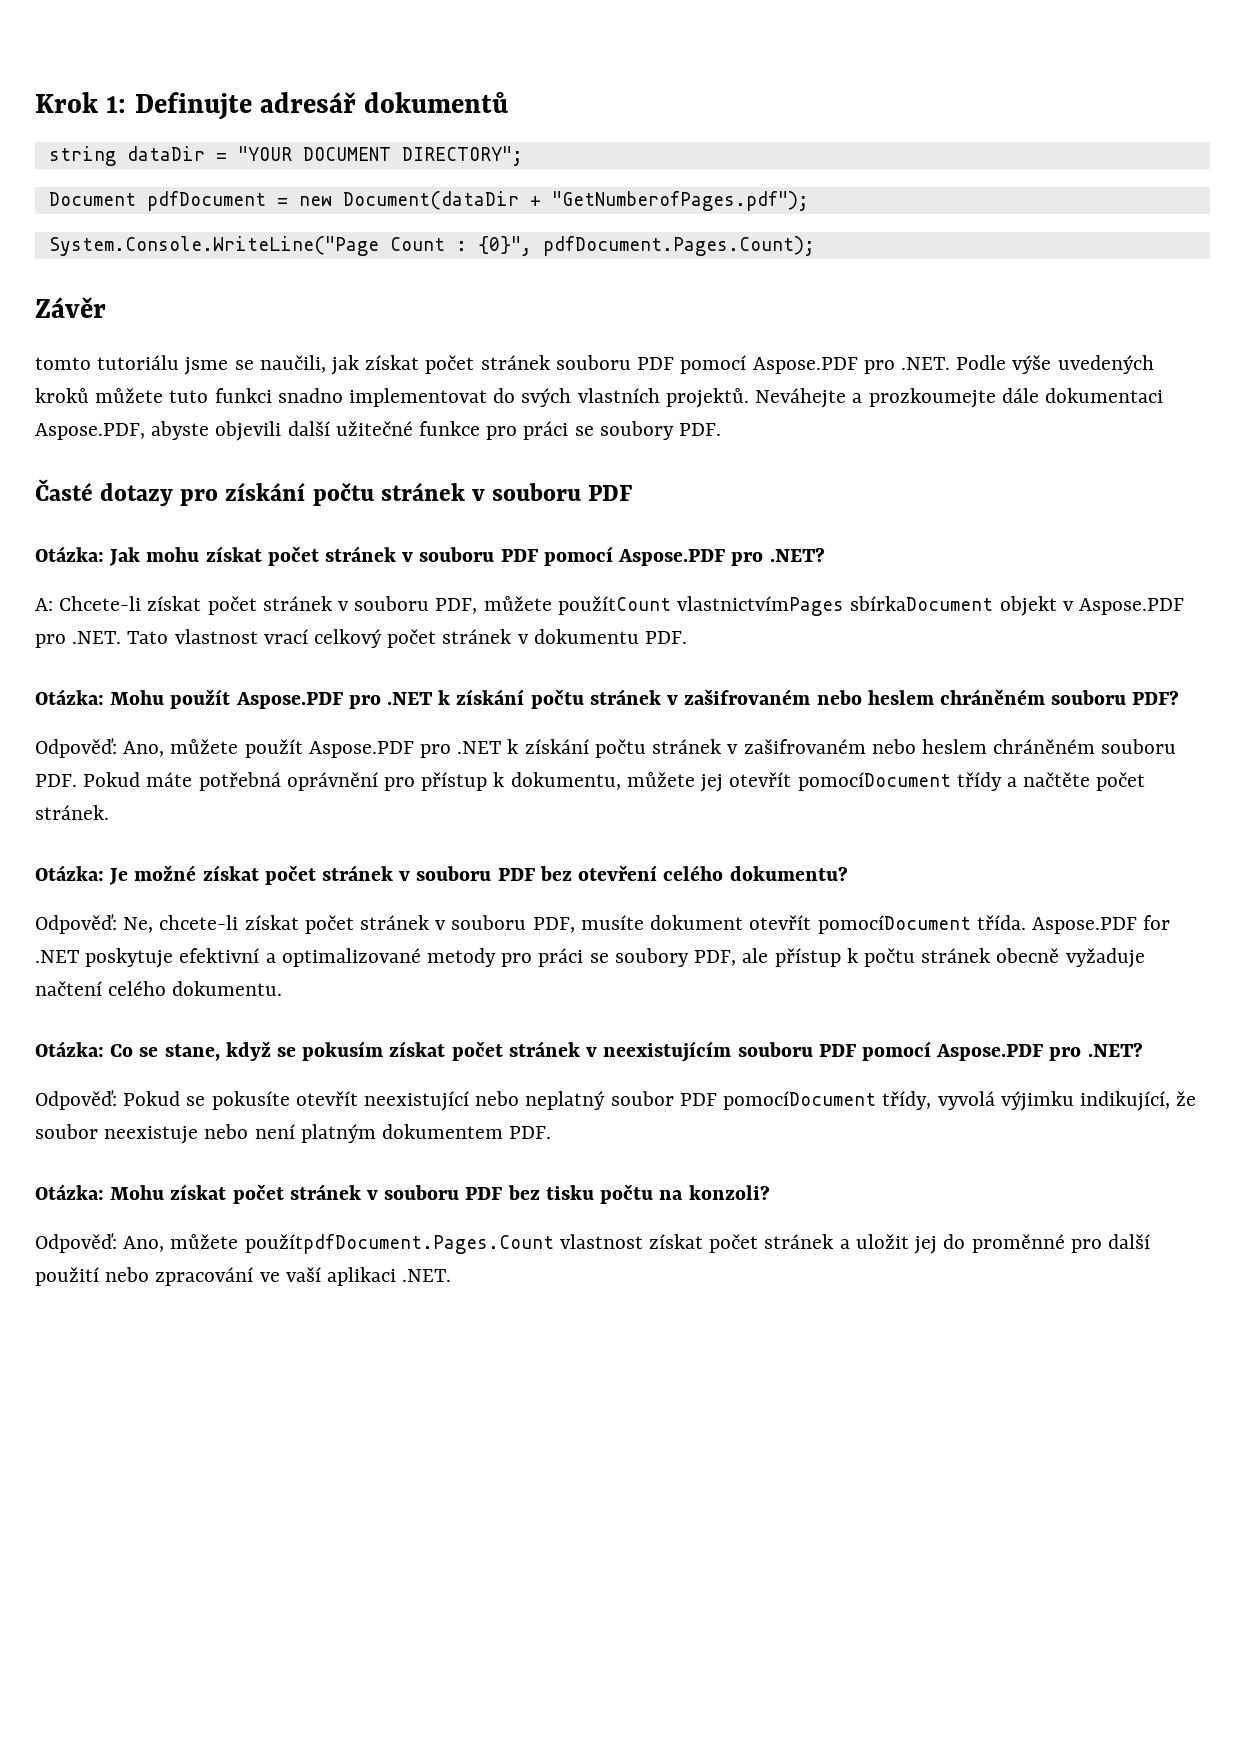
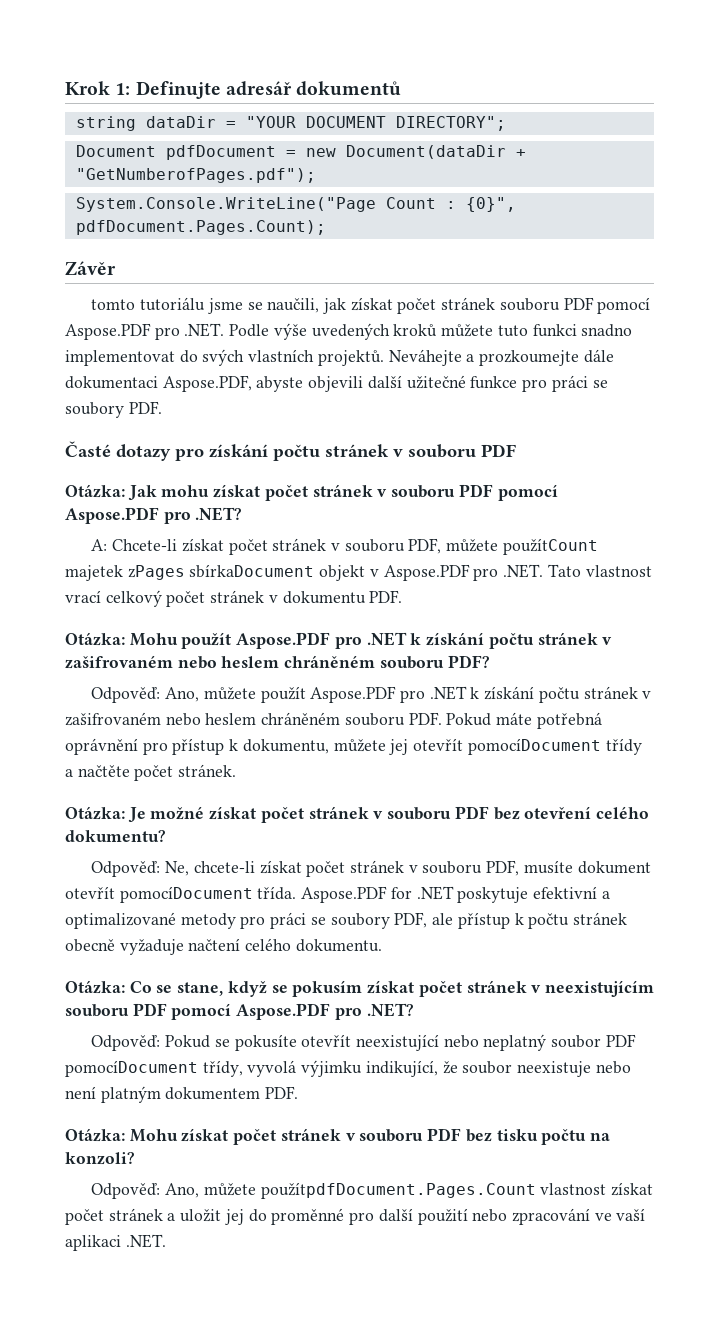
- A: Chcete-li získat počet stránek v souboru PDF, můžete použítCount vlastnictvímPages sbírkaDocument objekt v Aspose.PDF pro .NET. Tato vlastnost vrací celkový počet stránek v dokumentu PDF.
+ A: Chcete-li získat počet stránek v souboru PDF, můžete použítCount majetek zPages sbírkaDocument objekt v Aspose.PDF pro .NET. Tato vlastnost vrací celkový počet stránek v dokumentu PDF.

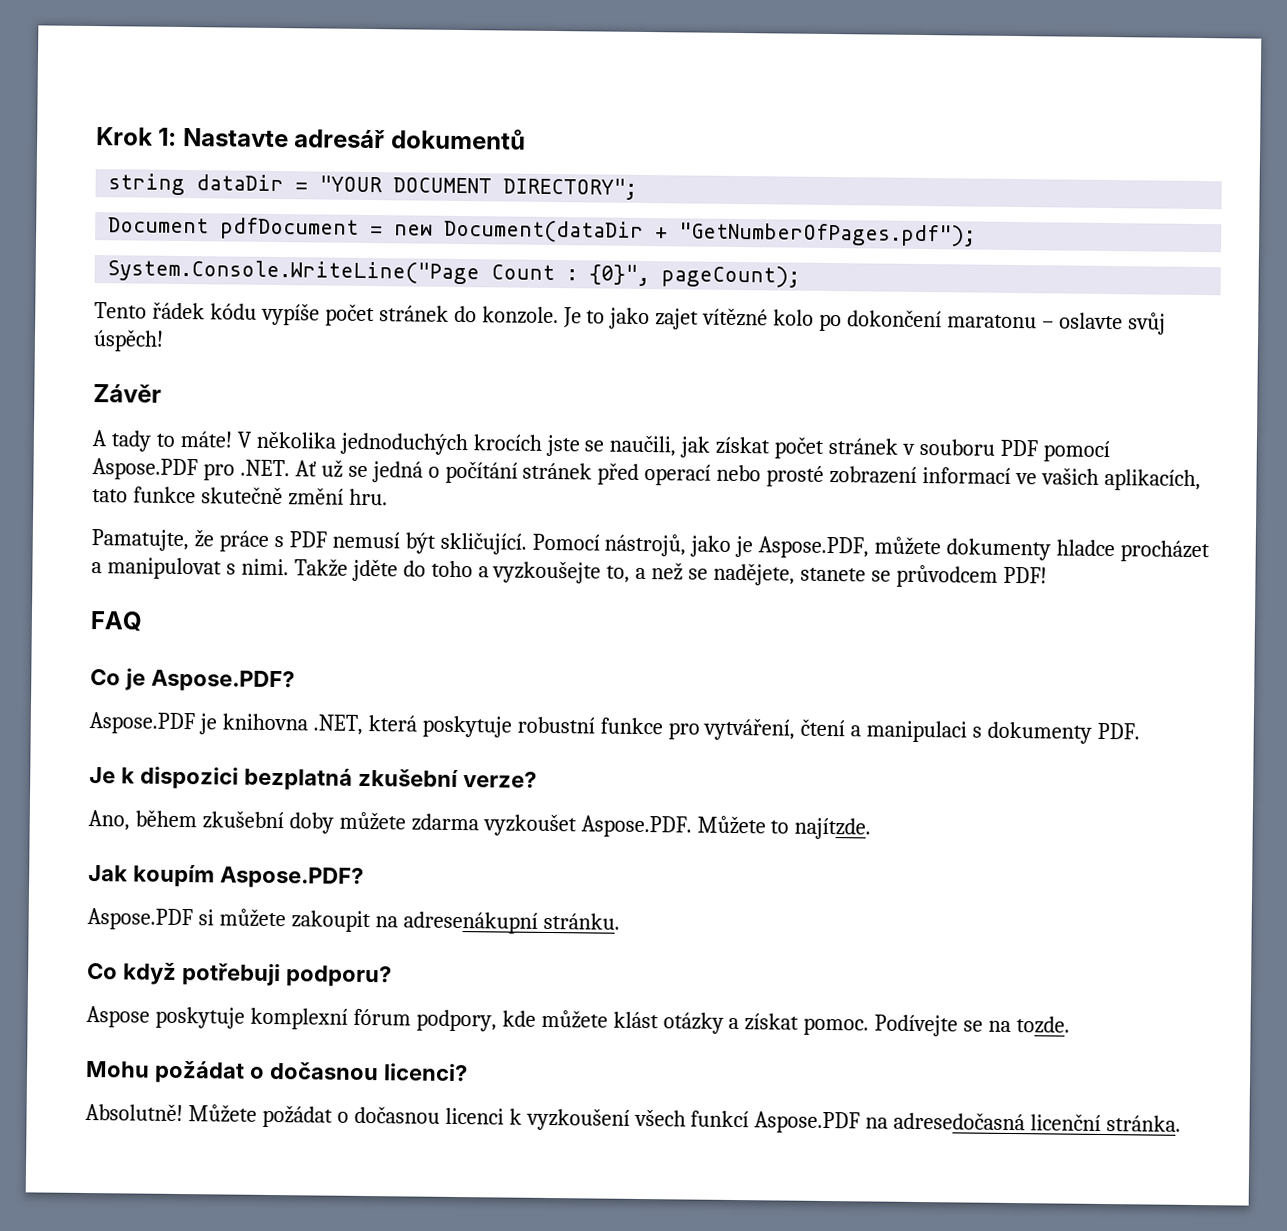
- Krok 1: Definujte adresář dokumentů
+ Krok 1: Nastavte adresář dokumentů
- Document pdfDocument = new Document(dataDir + "GetNumberofPages.pdf");
+ Document pdfDocument = new Document(dataDir + "GetNumberOfPages.pdf");
- System.Console.WriteLine("Page Count : {0}", pdfDocument.Pages.Count);
+ System.Console.WriteLine("Page Count : {0}", pageCount);
+ Tento řádek kódu vypíše počet stránek do konzole. Je to jako zajet vítězné kolo po dokončení maratonu – oslavte svůj úspěch!
  Závěr
- tomto tutoriálu jsme se naučili, jak získat počet stránek souboru PDF pomocí Aspose.PDF pro .NET. Podle výše uvedených kroků můžete tuto funkci snadno implementovat do svých vlastních projektů. Neváhejte a prozkoumejte dále dokumentaci Aspose.PDF, abyste objevili další užitečné funkce pro práci se soubory PDF.
- Časté dotazy pro získání počtu stránek v souboru PDF
- Otázka: Jak mohu získat počet stránek v souboru PDF pomocí Aspose.PDF pro .NET?
- A: Chcete-li získat počet stránek v souboru PDF, můžete použítCount majetek zPages sbírkaDocument objekt v Aspose.PDF pro .NET. Tato vlastnost vrací celkový počet stránek v dokumentu PDF.
- Otázka: Mohu použít Aspose.PDF pro .NET k získání počtu stránek v zašifrovaném nebo heslem chráněném souboru PDF?
- Odpověď: Ano, můžete použít Aspose.PDF pro .NET k získání počtu stránek v zašifrovaném nebo heslem chráněném souboru PDF. Pokud máte potřebná oprávnění pro přístup k dokumentu, můžete jej otevřít pomocíDocument třídy a načtěte počet stránek.
- Otázka: Je možné získat počet stránek v souboru PDF bez otevření celého dokumentu?
- Odpověď: Ne, chcete-li získat počet stránek v souboru PDF, musíte dokument otevřít pomocíDocument třída. Aspose.PDF for .NET poskytuje efektivní a optimalizované metody pro práci se soubory PDF, ale přístup k počtu stránek obecně vyžaduje načtení celého dokumentu.
- Otázka: Co se stane, když se pokusím získat počet stránek v neexistujícím souboru PDF pomocí Aspose.PDF pro .NET?
- Odpověď: Pokud se pokusíte otevřít neexistující nebo neplatný soubor PDF pomocíDocument třídy, vyvolá výjimku indikující, že soubor neexistuje nebo není platným dokumentem PDF.
- Otázka: Mohu získat počet stránek v souboru PDF bez tisku počtu na konzoli?
- Odpověď: Ano, můžete použítpdfDocument.Pages.Count vlastnost získat počet stránek a uložit jej do proměnné pro další použití nebo zpracování ve vaší aplikaci .NET.
+ A tady to máte! V několika jednoduchých krocích jste se naučili, jak získat počet stránek v souboru PDF pomocí Aspose.PDF pro .NET. Ať už se jedná o počítání stránek před operací nebo prosté zobrazení informací ve vašich aplikacích, tato funkce skutečně změní hru.
+ Pamatujte, že práce s PDF nemusí být skličující. Pomocí nástrojů, jako je Aspose.PDF, můžete dokumenty hladce procházet a manipulovat s nimi. Takže jděte do toho a vyzkoušejte to, a než se nadějete, stanete se průvodcem PDF!
+ FAQ
+ Co je Aspose.PDF?
+ Aspose.PDF je knihovna .NET, která poskytuje robustní funkce pro vytváření, čtení a manipulaci s dokumenty PDF.
+ Je k dispozici bezplatná zkušební verze?
+ Ano, během zkušební doby můžete zdarma vyzkoušet Aspose.PDF. Můžete to najítzde.
+ Jak koupím Aspose.PDF?
+ Aspose.PDF si můžete zakoupit na adresenákupní stránku.
+ Co když potřebuji podporu?
+ Aspose poskytuje komplexní fórum podpory, kde můžete klást otázky a získat pomoc. Podívejte se na tozde.
+ Mohu požádat o dočasnou licenci?
+ Absolutně! Můžete požádat o dočasnou licenci k vyzkoušení všech funkcí Aspose.PDF na adresedočasná licenční stránka.

